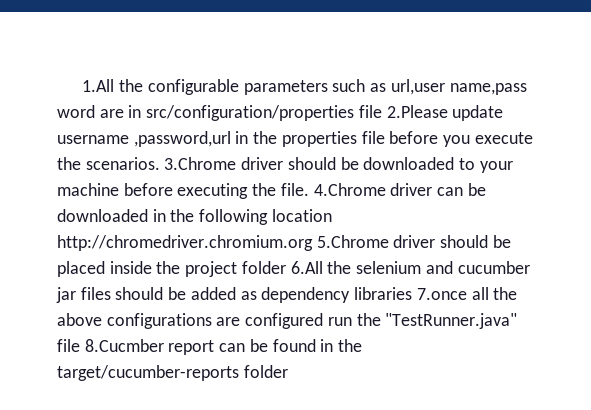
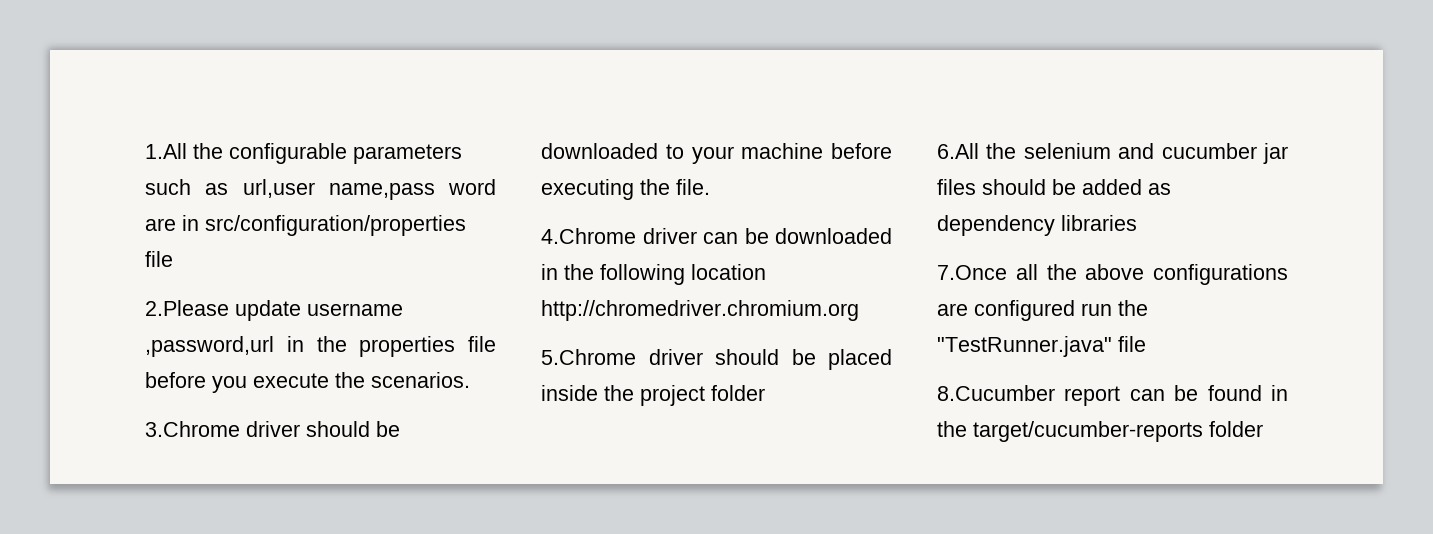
- 1.All the configurable parameters such as url,user name,pass word are in src/configuration/properties file 2.Please update username ,password,url in the properties file before you execute the scenarios. 3.Chrome driver should be downloaded to your machine before executing the file. 4.Chrome driver can be downloaded in the following location http://chromedriver.chromium.org 5.Chrome driver should be placed inside the project folder 6.All the selenium and cucumber jar files should be added as dependency libraries 7.once all the above configurations are configured run the "TestRunner.java" file 8.Cucmber report can be found in the target/cucumber-reports folder
+ 1.All the configurable parameters such as url,user name,pass word are in src/configuration/properties file
+ 2.Please update username ,password,url in the properties file before you execute the scenarios.
+ 3.Chrome driver should be downloaded to your machine before executing the file.
+ 4.Chrome driver can be downloaded in the following location http://chromedriver.chromium.org
+ 5.Chrome driver should be placed inside the project folder
+ 6.All the selenium and cucumber jar files should be added as dependency libraries
+ 7.Once all the above configurations are configured run the "TestRunner.java" file
+ 8.Cucumber report can be found in the target/cucumber-reports folder

